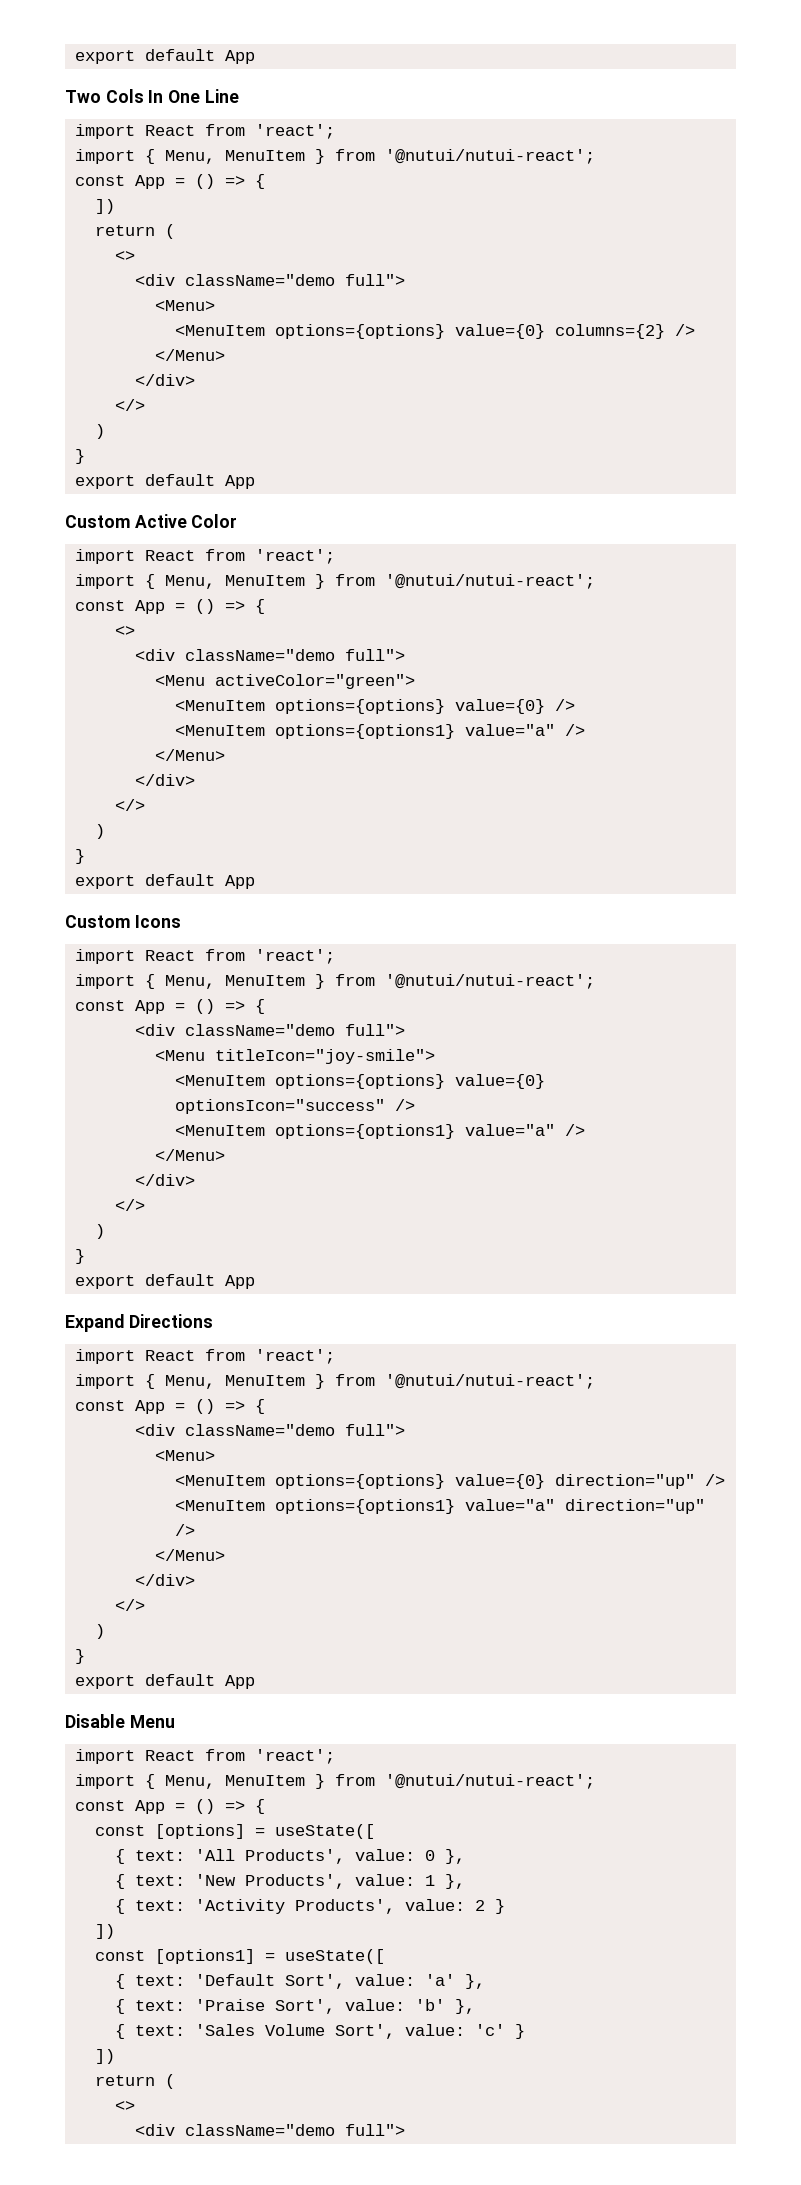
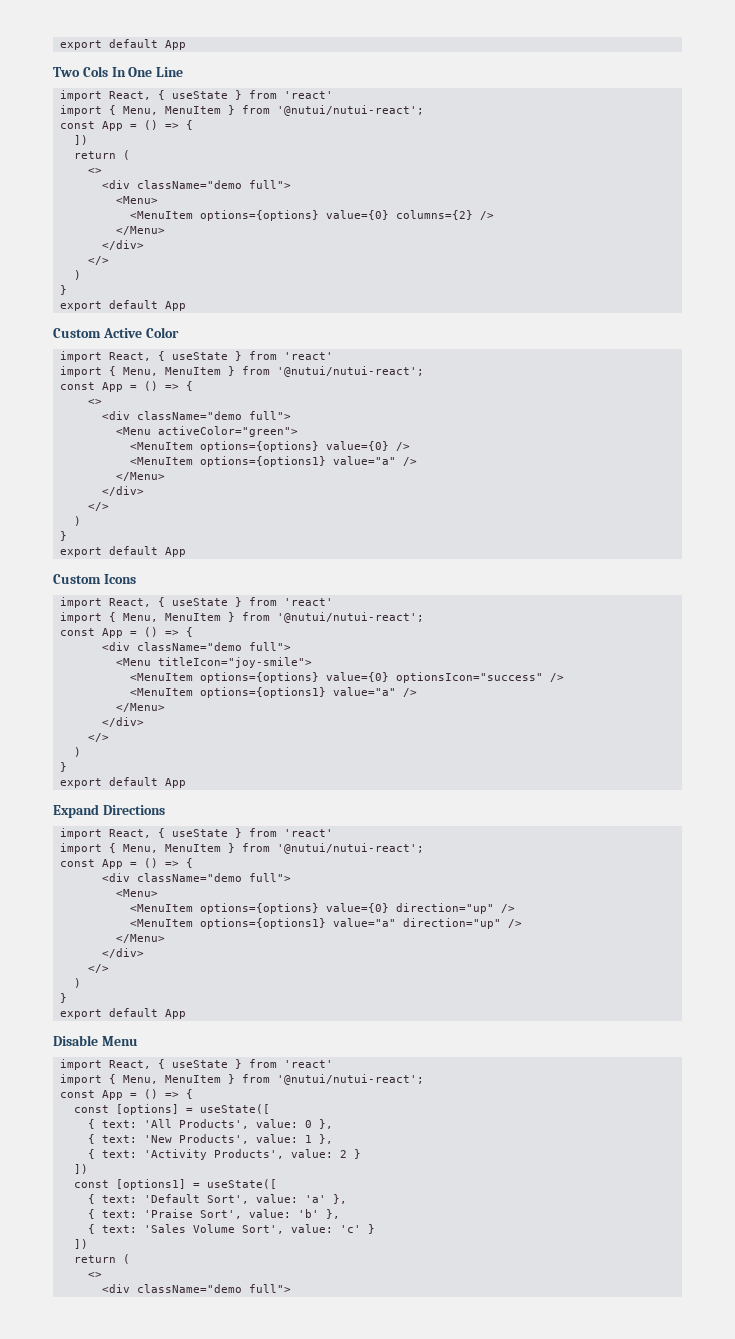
  Two Cols In One Line
- import React from 'react';
+ import React, { useState } from 'react'
  Custom Active Color
- import React from 'react';
+ import React, { useState } from 'react'
  Custom Icons
- import React from 'react';
+ import React, { useState } from 'react'
  Expand Directions
- import React from 'react';
+ import React, { useState } from 'react'
  Disable Menu
- import React from 'react';
+ import React, { useState } from 'react'

